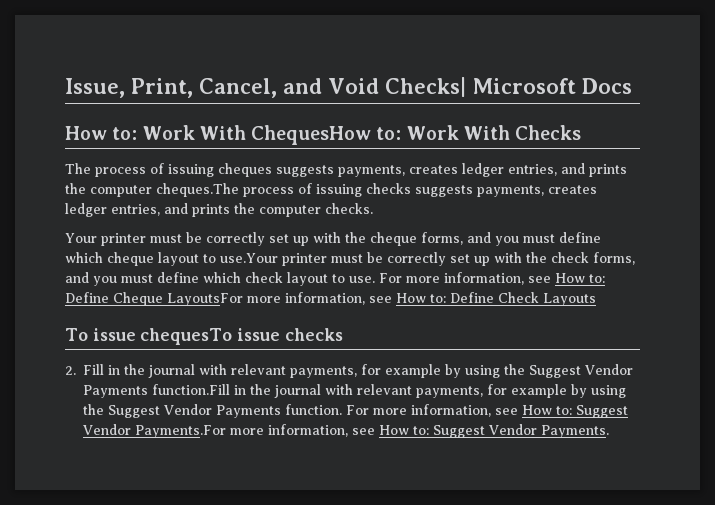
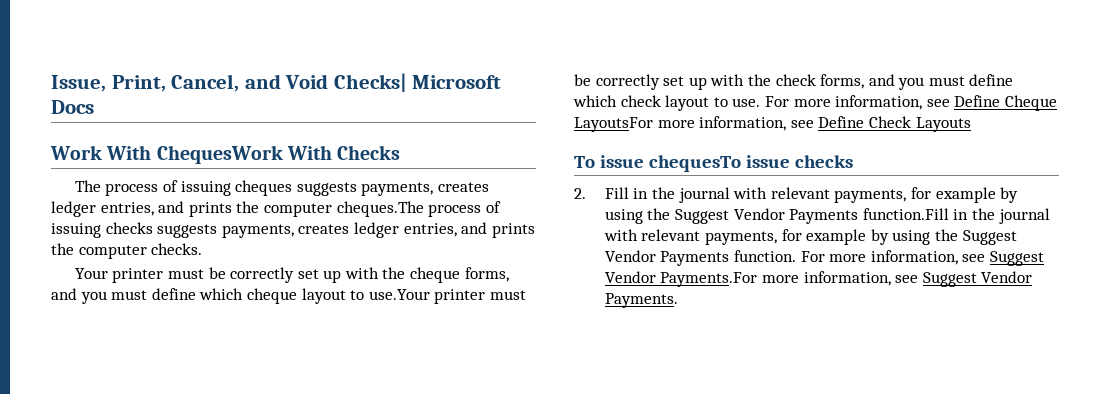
- How to: Work With ChequesHow to: Work With Checks
+ Work With ChequesWork With Checks
- For more information, see How to: Define Cheque LayoutsFor more information, see How to: Define Check Layouts
+ For more information, see Define Cheque LayoutsFor more information, see Define Check Layouts
- For more information, see How to: Suggest Vendor Payments.For more information, see How to: Suggest Vendor Payments.
+ For more information, see Suggest Vendor Payments.For more information, see Suggest Vendor Payments.

